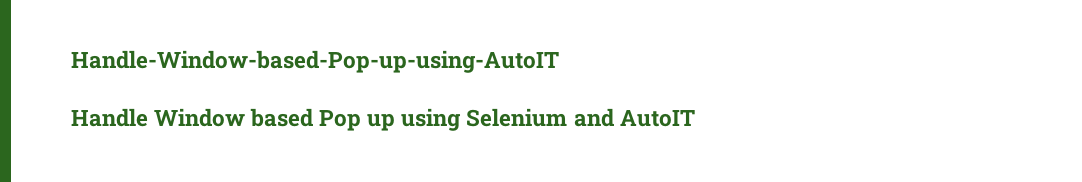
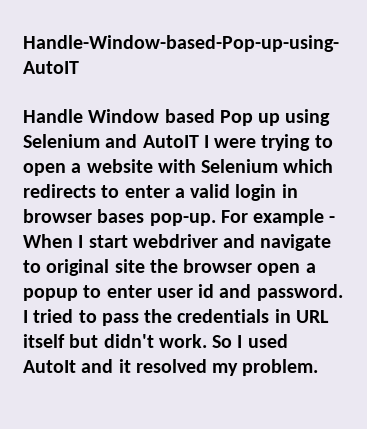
- Handle Window based Pop up using Selenium and AutoIT
+ Handle Window based Pop up using Selenium and AutoIT I were trying to open a website with Selenium which redirects to enter a valid login in browser bases pop-up. For example - When I start webdriver and navigate to original site the browser open a popup to enter user id and password. I tried to pass the credentials in URL itself but didn't work. So I used AutoIt and it resolved my problem.

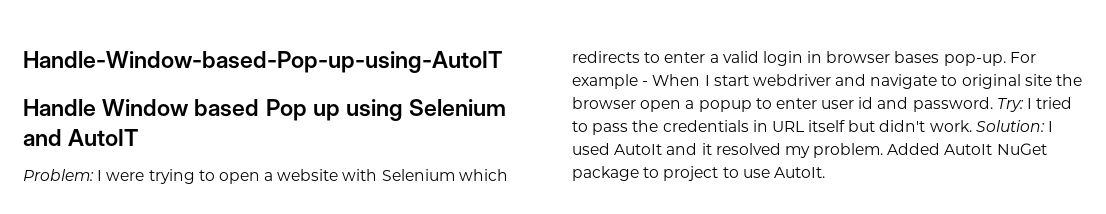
- Handle Window based Pop up using Selenium and AutoIT I were trying to open a website with Selenium which redirects to enter a valid login in browser bases pop-up.
+ Handle Window based Pop up using Selenium and AutoIT
+ Problem: I were trying to open a website with Selenium which redirects to enter a valid login in browser bases pop-up.
- I tried to pass the credentials in URL itself but didn't work.
+ Try: I tried to pass the credentials in URL itself but didn't work.
- So I used AutoIt and it resolved my problem.
+ Solution: I used AutoIt and it resolved my problem.
+ Added AutoIt NuGet package to project to use AutoIt.

